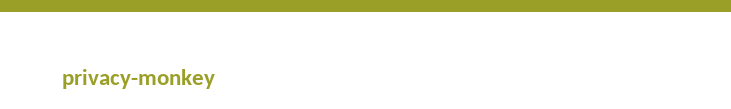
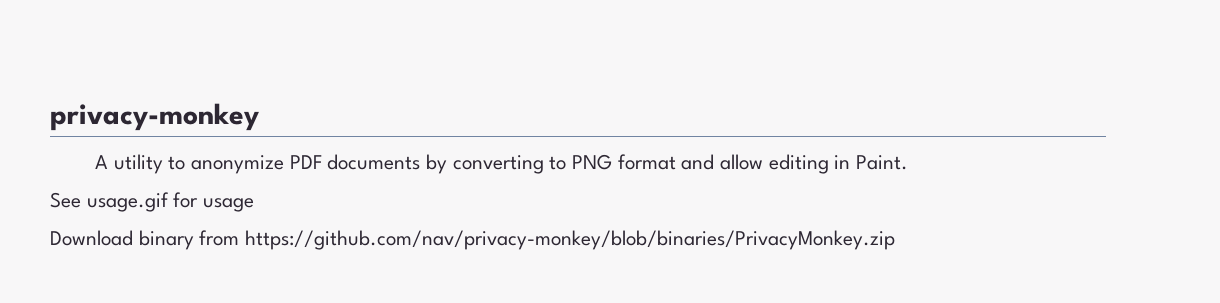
+ A utility to anonymize PDF documents by converting to PNG format and allow editing in Paint.
+ See usage.gif for usage
+ Download binary from https://github.com/nav/privacy-monkey/blob/binaries/PrivacyMonkey.zip

